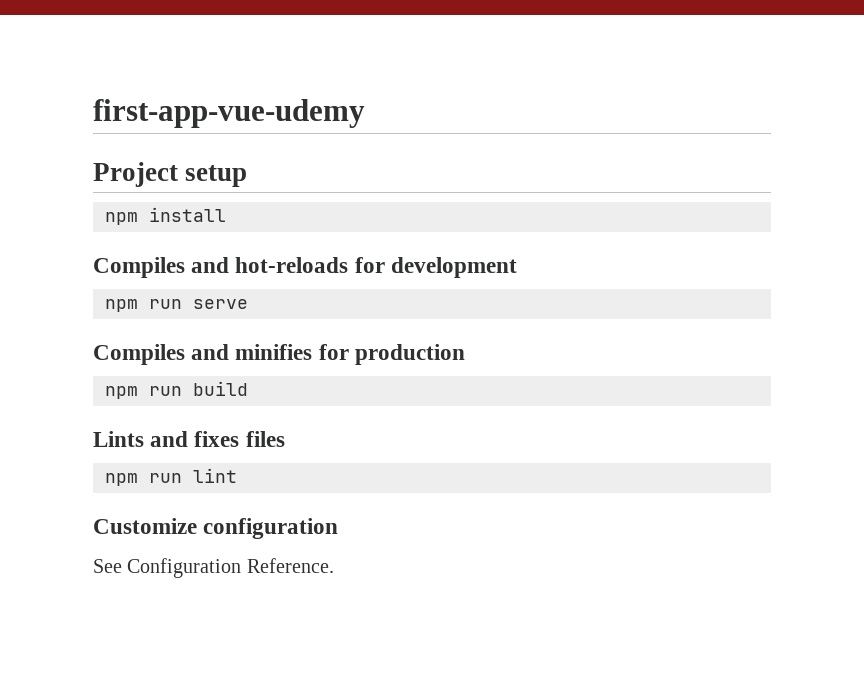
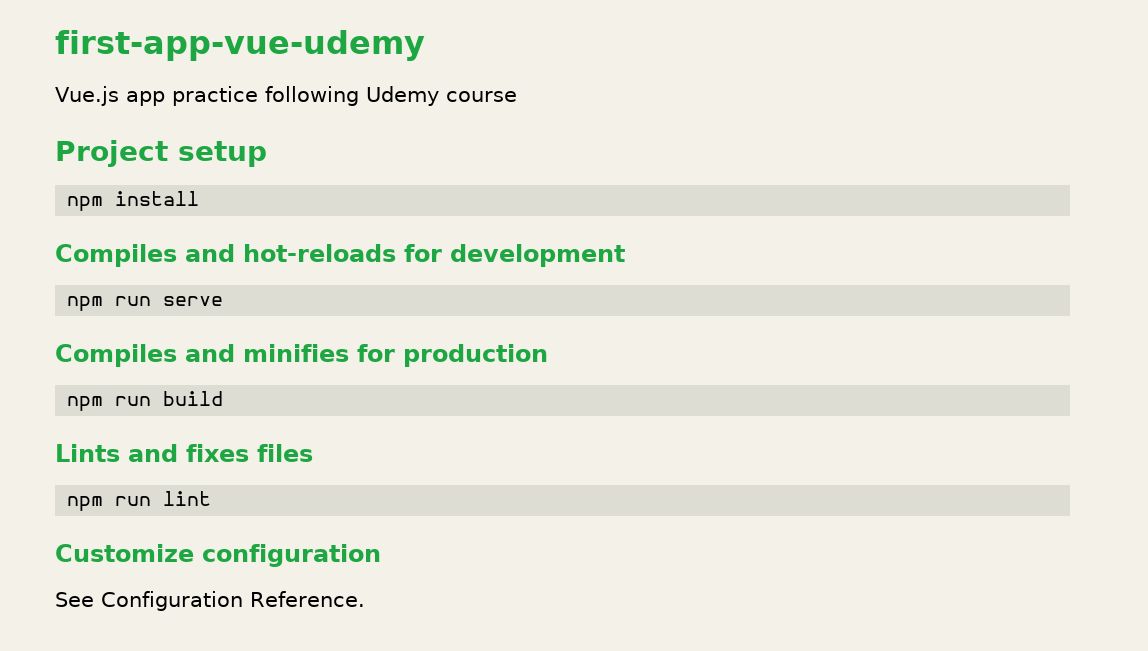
+ Vue.js app practice following Udemy course

